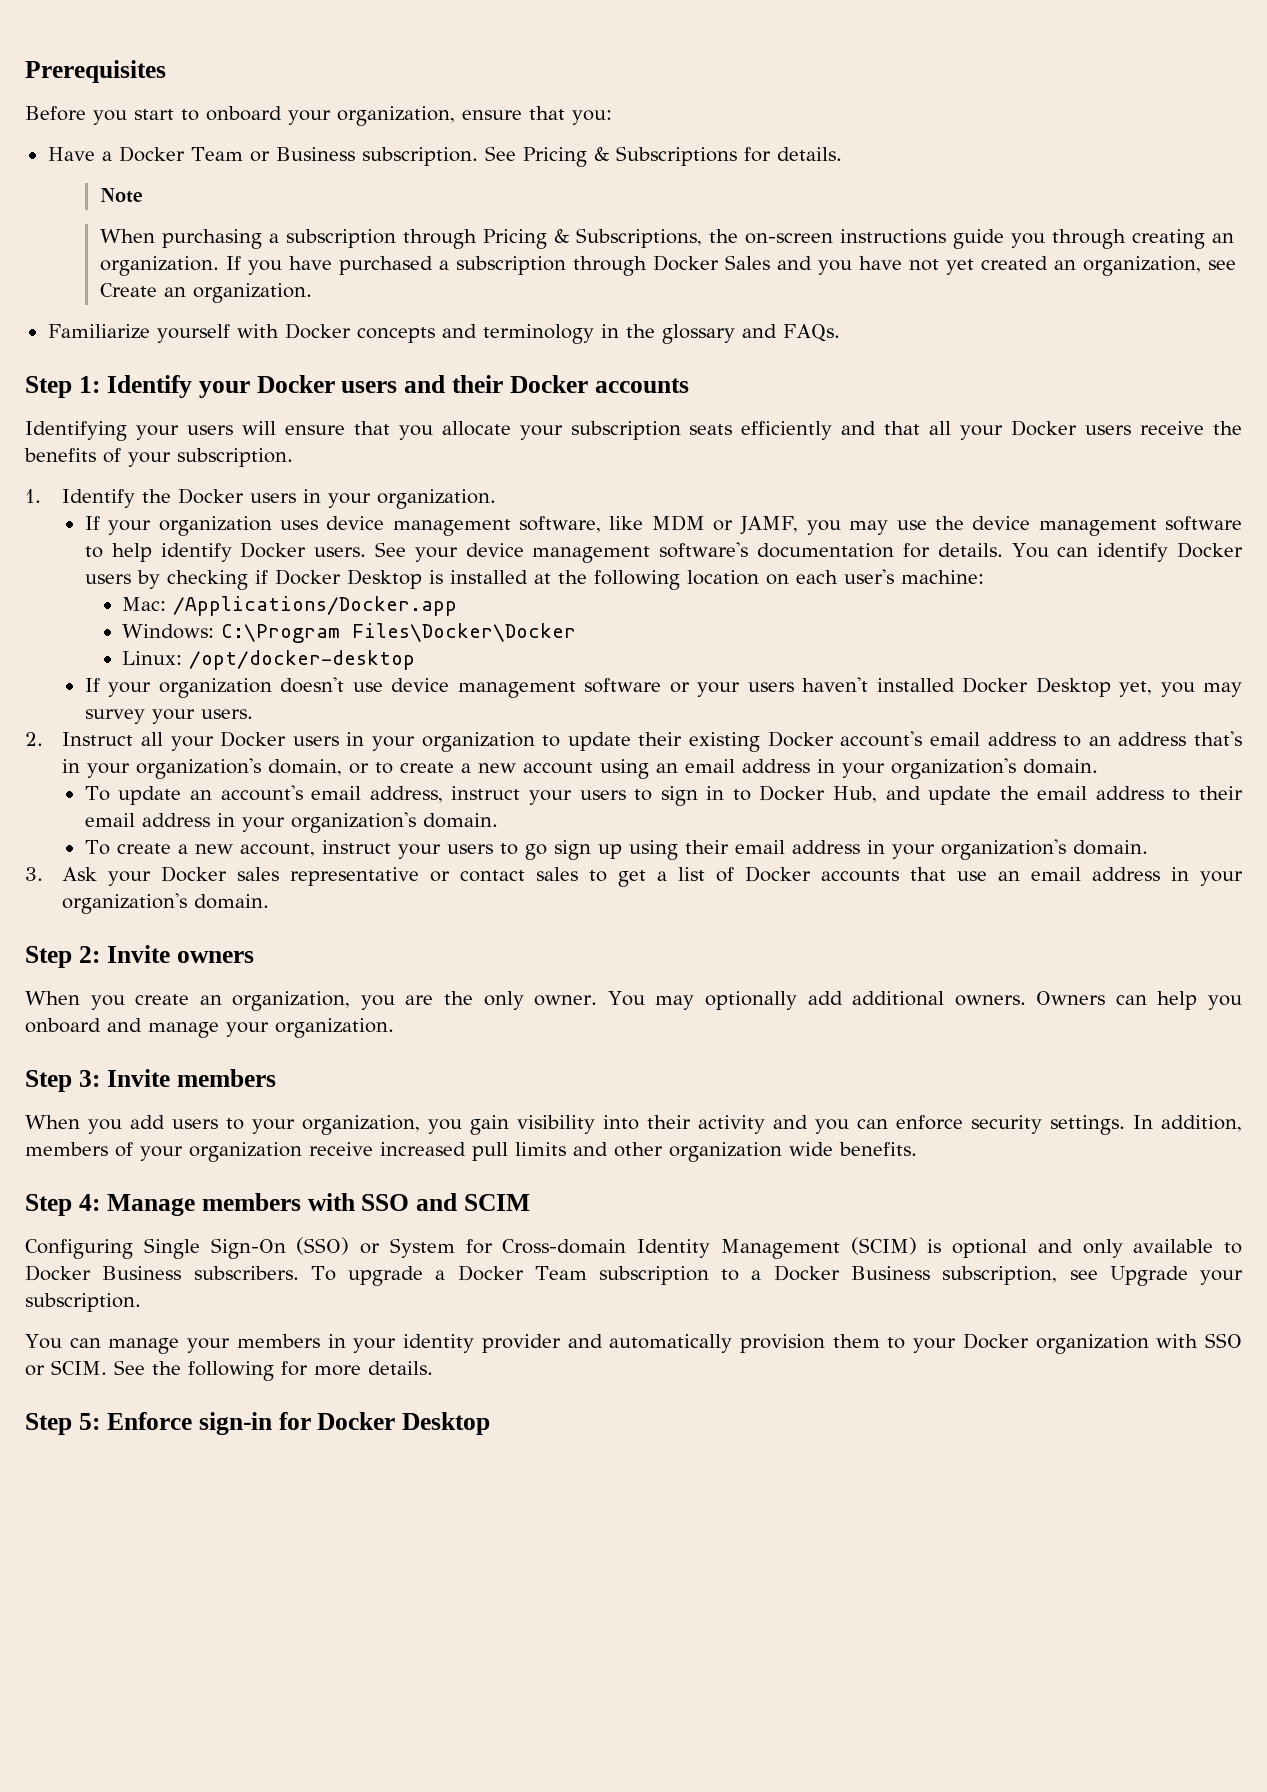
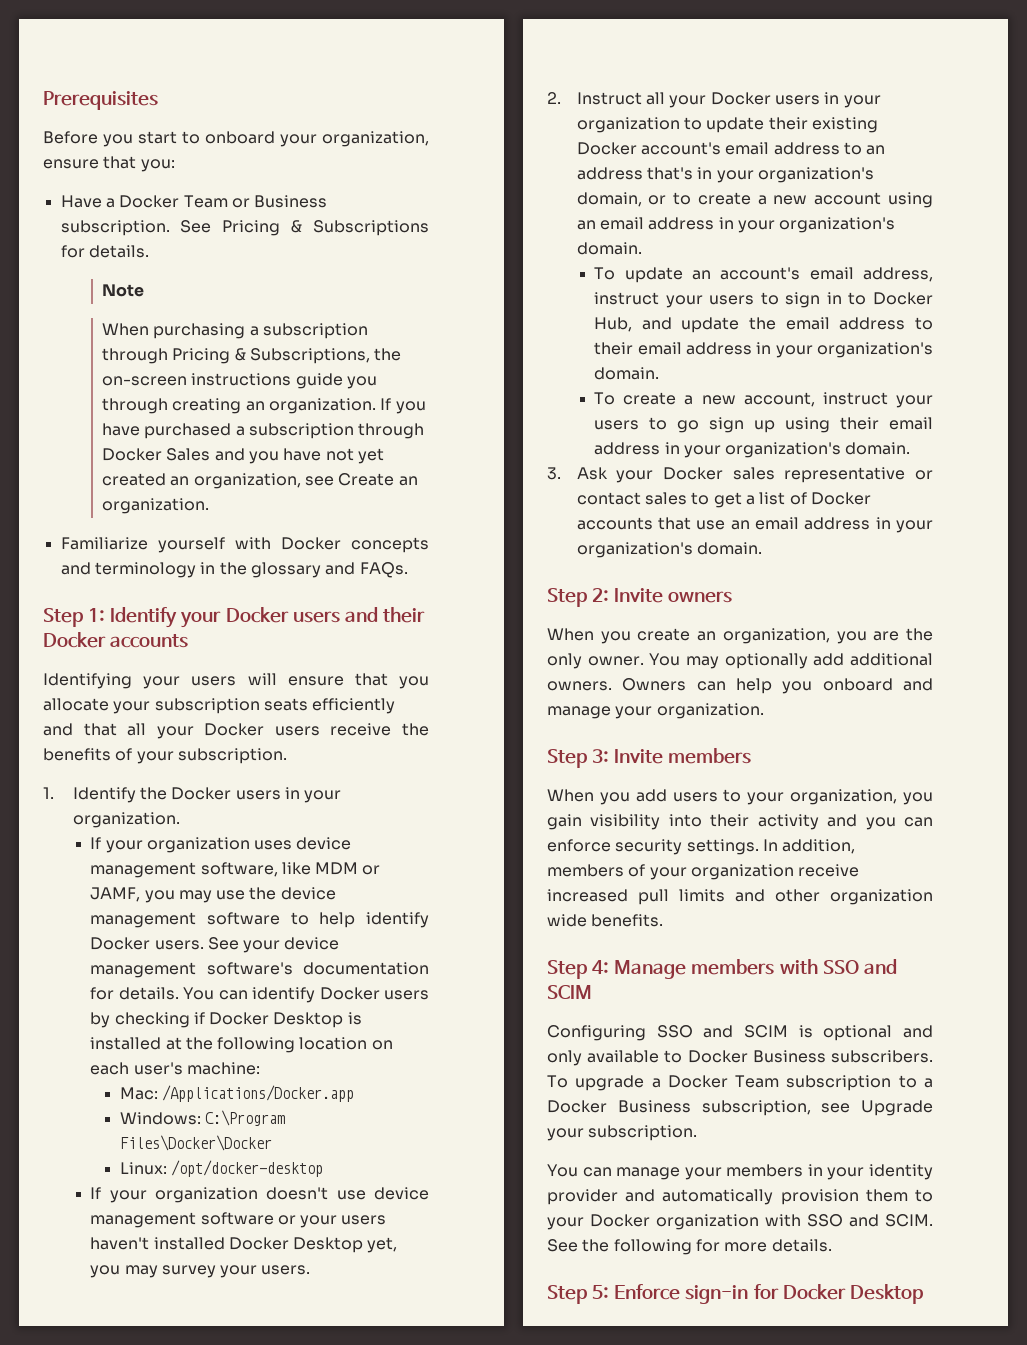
- Configuring Single Sign-On (SSO) or System for Cross-domain Identity Management (SCIM) is optional and only available to Docker Business subscribers.
+ Configuring SSO and SCIM is optional and only available to Docker Business subscribers.
- You can manage your members in your identity provider and automatically provision them to your Docker organization with SSO or SCIM.
+ You can manage your members in your identity provider and automatically provision them to your Docker organization with SSO and SCIM.

